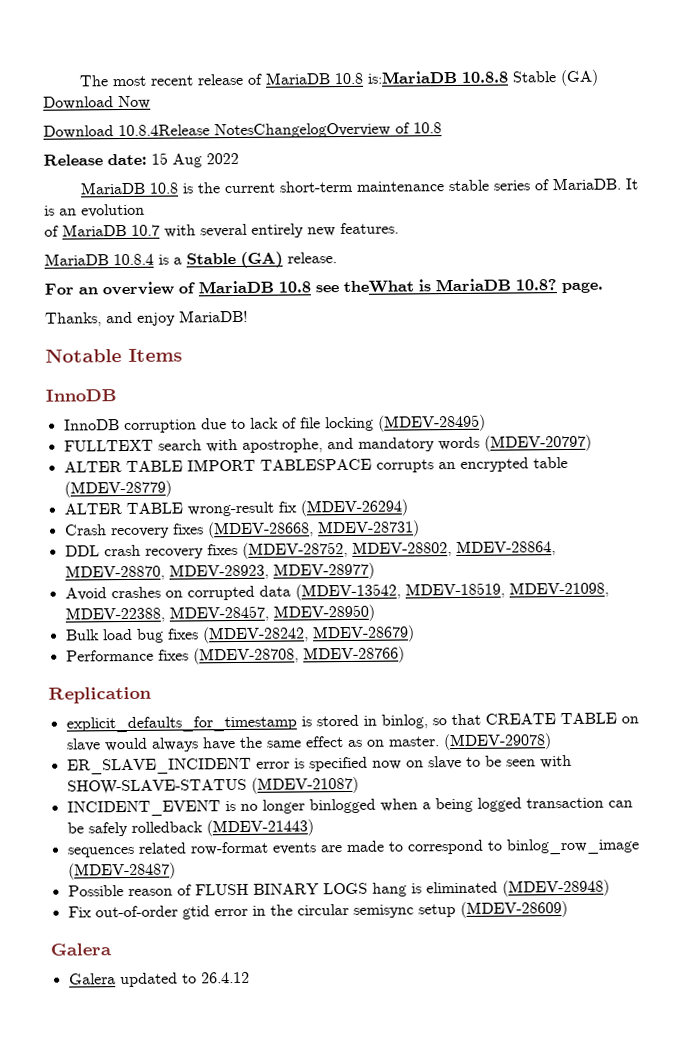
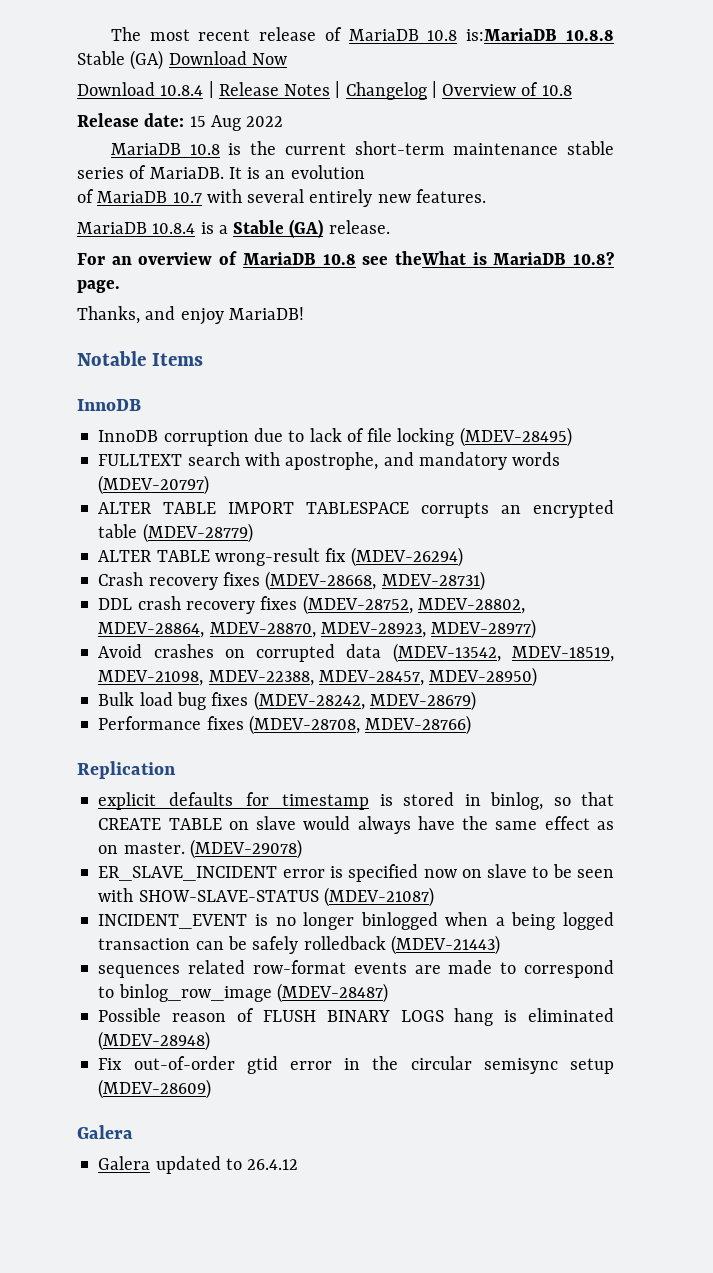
- Download 10.8.4Release NotesChangelogOverview of 10.8
+ Download 10.8.4 | Release Notes | Changelog | Overview of 10.8

